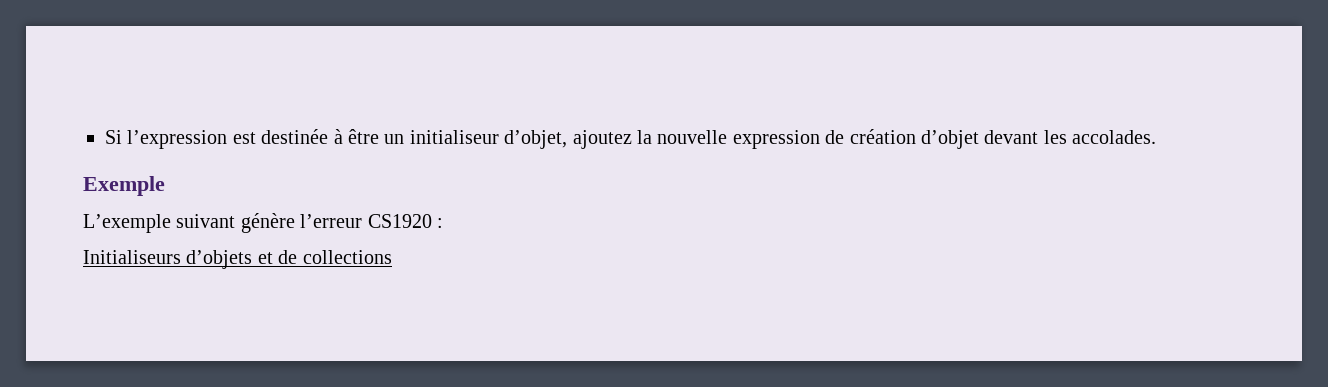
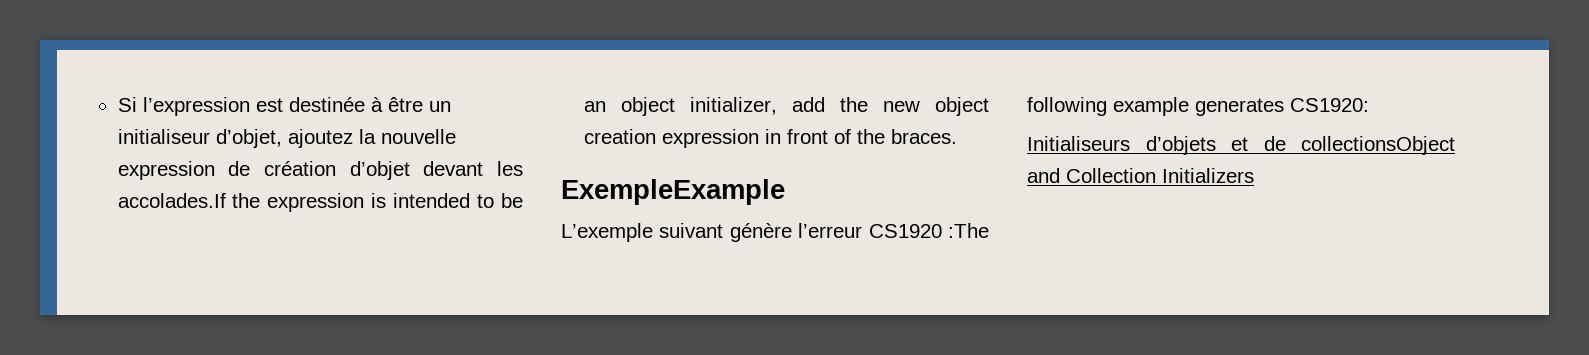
- Si l’expression est destinée à être un initialiseur d’objet, ajoutez la nouvelle expression de création d’objet devant les accolades.
- Exemple
+ Si l’expression est destinée à être un initialiseur d’objet, ajoutez la nouvelle expression de création d’objet devant les accolades.If the expression is intended to be an object initializer, add the new object creation expression in front of the braces.
+ ExempleExample
- L’exemple suivant génère l’erreur CS1920 :
+ L’exemple suivant génère l’erreur CS1920 :The following example generates CS1920:
- Initialiseurs d’objets et de collections
+ Initialiseurs d’objets et de collectionsObject and Collection Initializers

